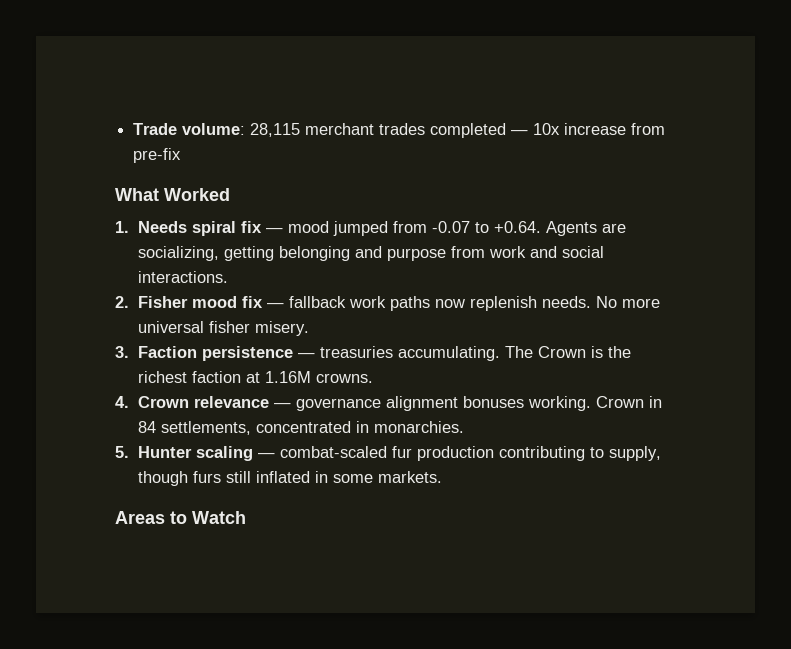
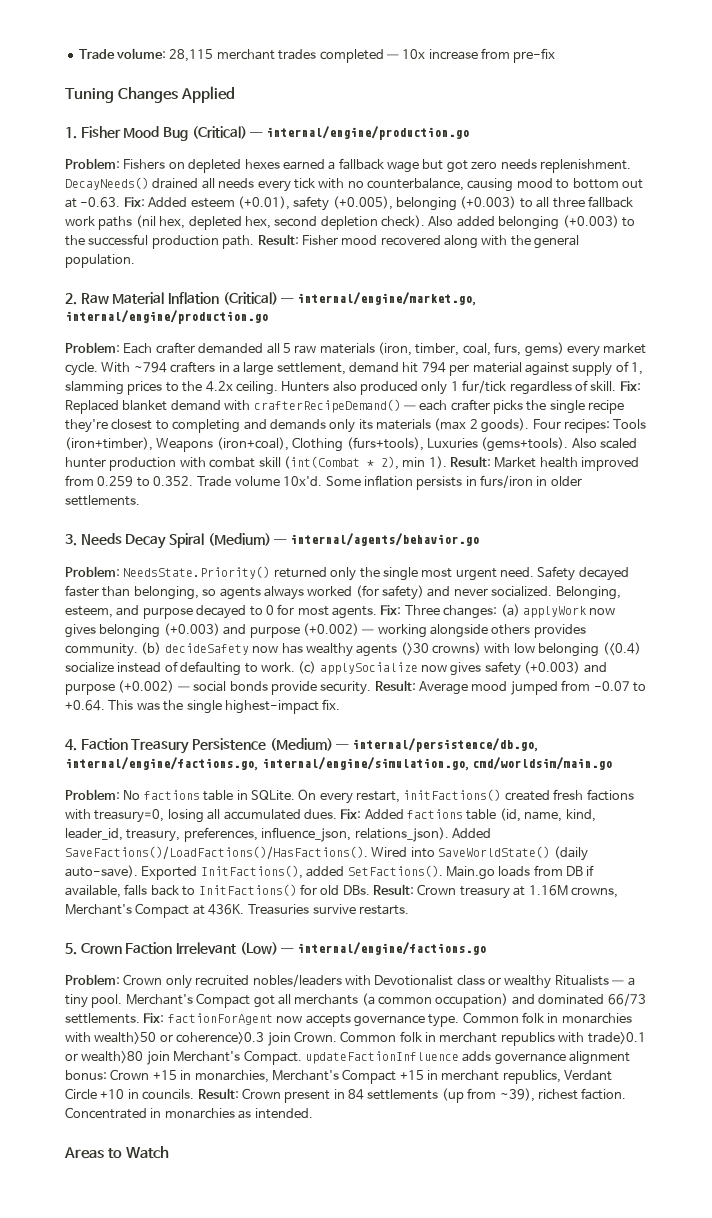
- What Worked
- 1. Needs spiral fix — mood jumped from -0.07 to +0.64. Agents are socializing, getting belonging and purpose from work and social interactions.
- 2. Fisher mood fix — fallback work paths now replenish needs. No more universal fisher misery.
- 3. Faction persistence — treasuries accumulating. The Crown is the richest faction at 1.16M crowns.
- 4. Crown relevance — governance alignment bonuses working. Crown in 84 settlements, concentrated in monarchies.
- 5. Hunter scaling — combat-scaled fur production contributing to supply, though furs still inflated in some markets.
+ Tuning Changes Applied
+ 1. Fisher Mood Bug (Critical) — internal/engine/production.go
+ Problem: Fishers on depleted hexes earned a fallback wage but got zero needs replenishment. DecayNeeds() drained all needs every tick with no counterbalance, causing mood to bottom out at -0.63. Fix: Added esteem (+0.01), safety (+0.005), belonging (+0.003) to all three fallback work paths (nil hex, depleted hex, second depletion check). Also added belonging (+0.003) to the successful production path. Result: Fisher mood recovered along with the general population.
+ 2. Raw Material Inflation (Critical) — internal/engine/market.go, internal/engine/production.go
+ Problem: Each crafter demanded all 5 raw materials (iron, timber, coal, furs, gems) every market cycle. With ~794 crafters in a large settlement, demand hit 794 per material against supply of 1, slamming prices to the 4.2x ceiling. Hunters also produced only 1 fur/tick regardless of skill. Fix: Replaced blanket demand with crafterRecipeDemand() — each crafter picks the single recipe they're closest to completing and demands only its materials (max 2 goods). Four recipes: Tools (iron+timber), Weapons (iron+coal), Clothing (furs+tools), Luxuries (gems+tools). Also scaled hunter production with combat skill (int(Combat * 2), min 1). Result: Market health improved from 0.259 to 0.352. Trade volume 10x'd. Some inflation persists in furs/iron in older settlements.
+ 3. Needs Decay Spiral (Medium) — internal/agents/behavior.go
+ Problem: NeedsState.Priority() returned only the single most urgent need. Safety decayed faster than belonging, so agents always worked (for safety) and never socialized. Belonging, esteem, and purpose decayed to 0 for most agents. Fix: Three changes: (a) applyWork now gives belonging (+0.003) and purpose (+0.002) — working alongside others provides community. (b) decideSafety now has wealthy agents (>30 crowns) with low belonging (<0.4) socialize instead of defaulting to work. (c) applySocialize now gives safety (+0.003) and purpose (+0.002) — social bonds provide security. Result: Average mood jumped from -0.07 to +0.64. This was the single highest-impact fix.
+ 4. Faction Treasury Persistence (Medium) — internal/persistence/db.go, internal/engine/factions.go, internal/engine/simulation.go, cmd/worldsim/main.go
+ Problem: No factions table in SQLite. On every restart, initFactions() created fresh factions with treasury=0, losing all accumulated dues. Fix: Added factions table (id, name, kind, leader_id, treasury, preferences, influence_json, relations_json). Added SaveFactions()/LoadFactions()/HasFactions(). Wired into SaveWorldState() (daily auto-save). Exported InitFactions(), added SetFactions(). Main.go loads from DB if available, falls back to InitFactions() for old DBs. Result: Crown treasury at 1.16M crowns, Merchant's Compact at 436K. Treasuries survive restarts.
+ 5. Crown Faction Irrelevant (Low) — internal/engine/factions.go
+ Problem: Crown only recruited nobles/leaders with Devotionalist class or wealthy Ritualists — a tiny pool. Merchant's Compact got all merchants (a common occupation) and dominated 66/73 settlements. Fix: factionForAgent now accepts governance type. Common folk in monarchies with wealth>50 or coherence>0.3 join Crown. Common folk in merchant republics with trade>0.1 or wealth>80 join Merchant's Compact. updateFactionInfluence adds governance alignment bonus: Crown +15 in monarchies, Merchant's Compact +15 in merchant republics, Verdant Circle +10 in councils. Result: Crown present in 84 settlements (up from ~39), richest faction. Concentrated in monarchies as intended.

